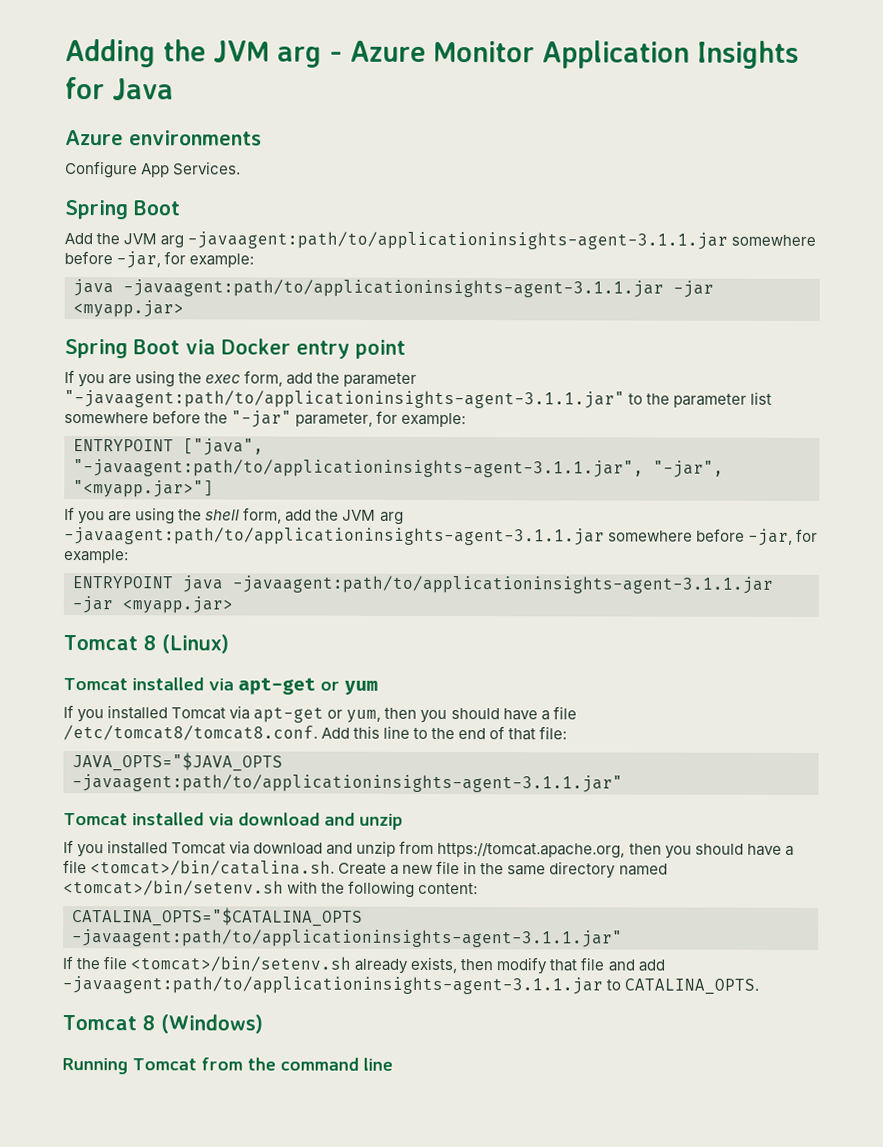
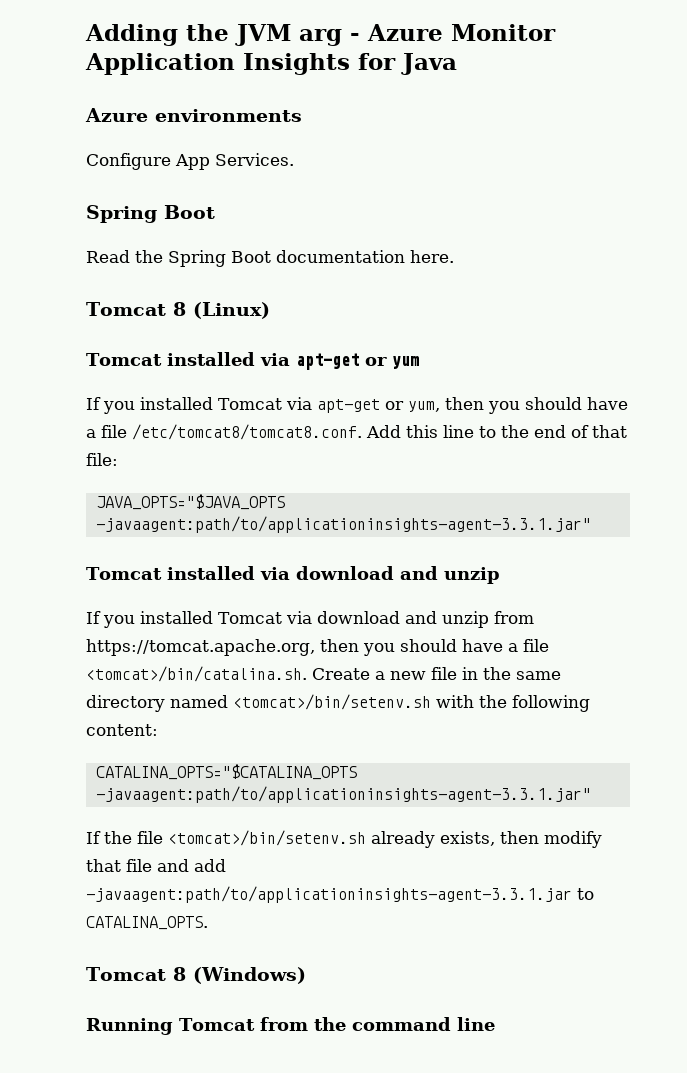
- Add the JVM arg -javaagent:path/to/applicationinsights-agent-3.1.1.jar somewhere before -jar, for example:
- java -javaagent:path/to/applicationinsights-agent-3.1.1.jar -jar <myapp.jar>
- Spring Boot via Docker entry point
- If you are using the exec form, add the parameter "-javaagent:path/to/applicationinsights-agent-3.1.1.jar" to the parameter list somewhere before the "-jar" parameter, for example:
- ENTRYPOINT ["java", "-javaagent:path/to/applicationinsights-agent-3.1.1.jar", "-jar", "<myapp.jar>"]
- If you are using the shell form, add the JVM arg -javaagent:path/to/applicationinsights-agent-3.1.1.jar somewhere before -jar, for example:
- ENTRYPOINT java -javaagent:path/to/applicationinsights-agent-3.1.1.jar -jar <myapp.jar>
+ Read the Spring Boot documentation here.
- JAVA_OPTS="$JAVA_OPTS -javaagent:path/to/applicationinsights-agent-3.1.1.jar"
+ JAVA_OPTS="$JAVA_OPTS -javaagent:path/to/applicationinsights-agent-3.3.1.jar"
- CATALINA_OPTS="$CATALINA_OPTS -javaagent:path/to/applicationinsights-agent-3.1.1.jar"
+ CATALINA_OPTS="$CATALINA_OPTS -javaagent:path/to/applicationinsights-agent-3.3.1.jar"
- If the file <tomcat>/bin/setenv.sh already exists, then modify that file and add -javaagent:path/to/applicationinsights-agent-3.1.1.jar to CATALINA_OPTS.
+ If the file <tomcat>/bin/setenv.sh already exists, then modify that file and add -javaagent:path/to/applicationinsights-agent-3.3.1.jar to CATALINA_OPTS.

